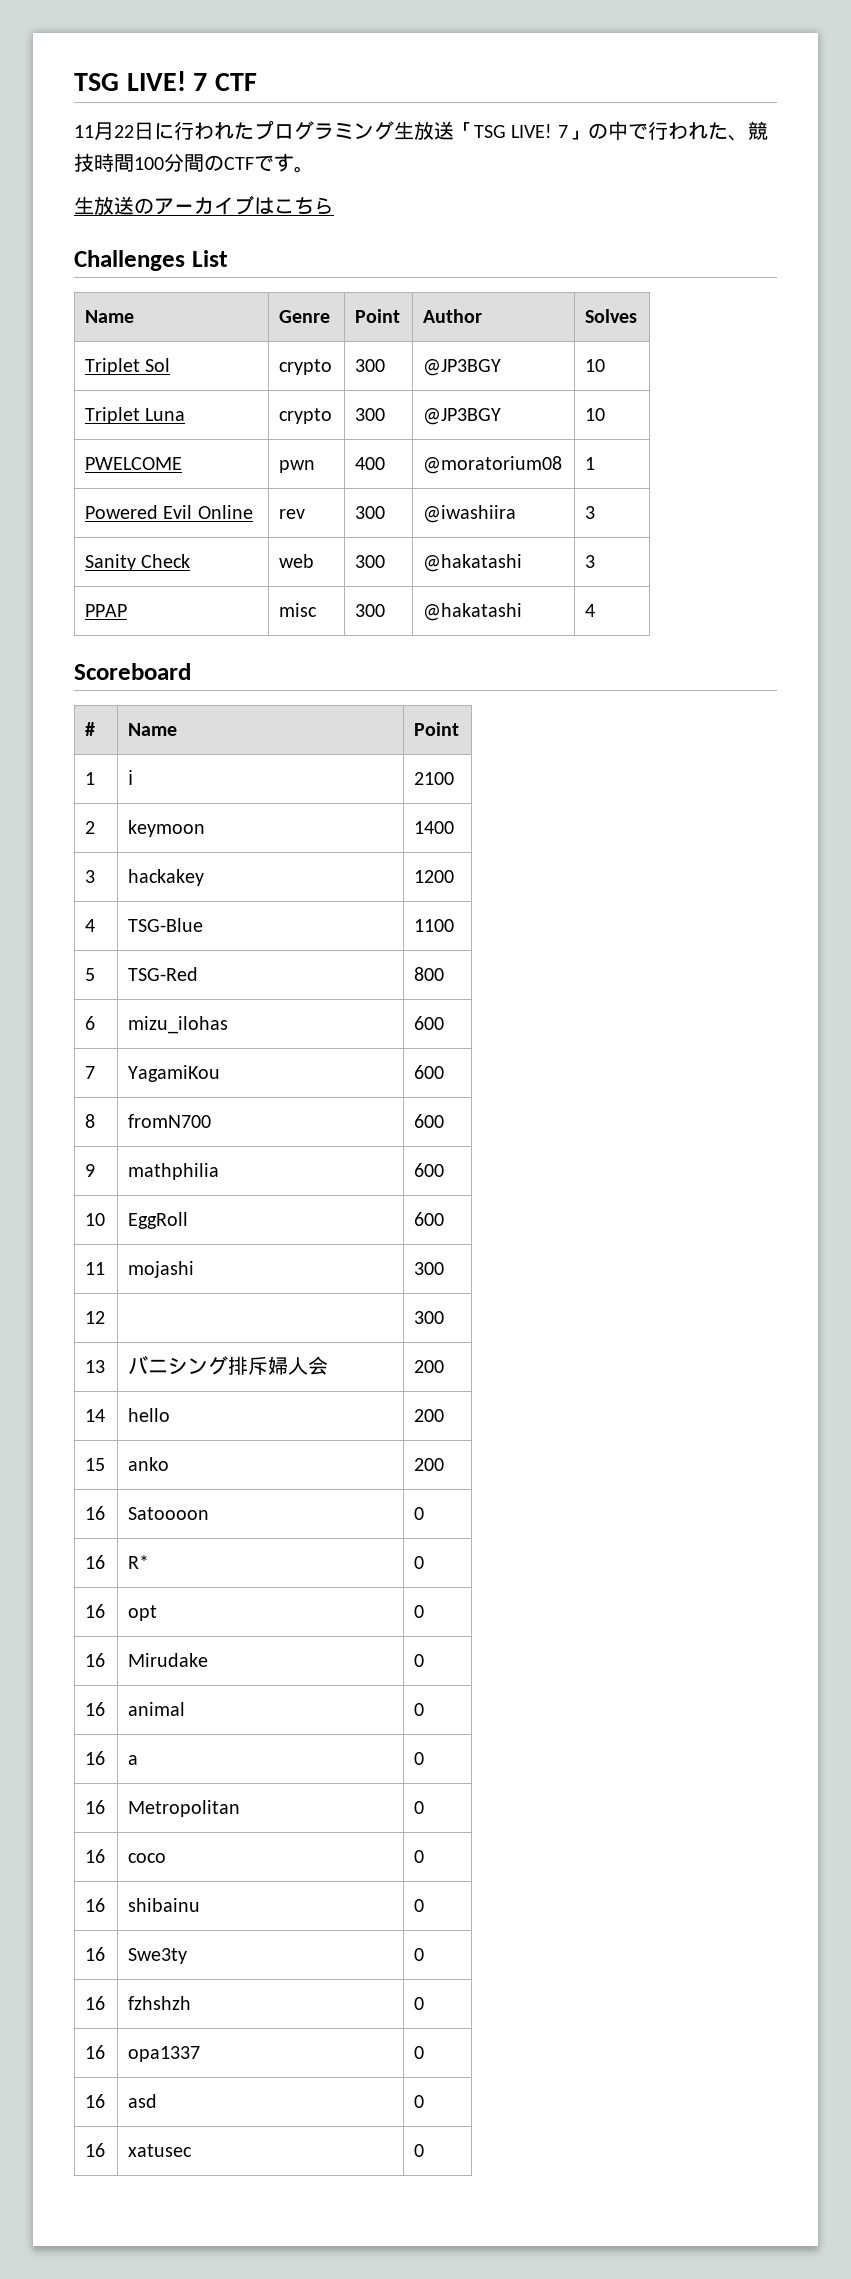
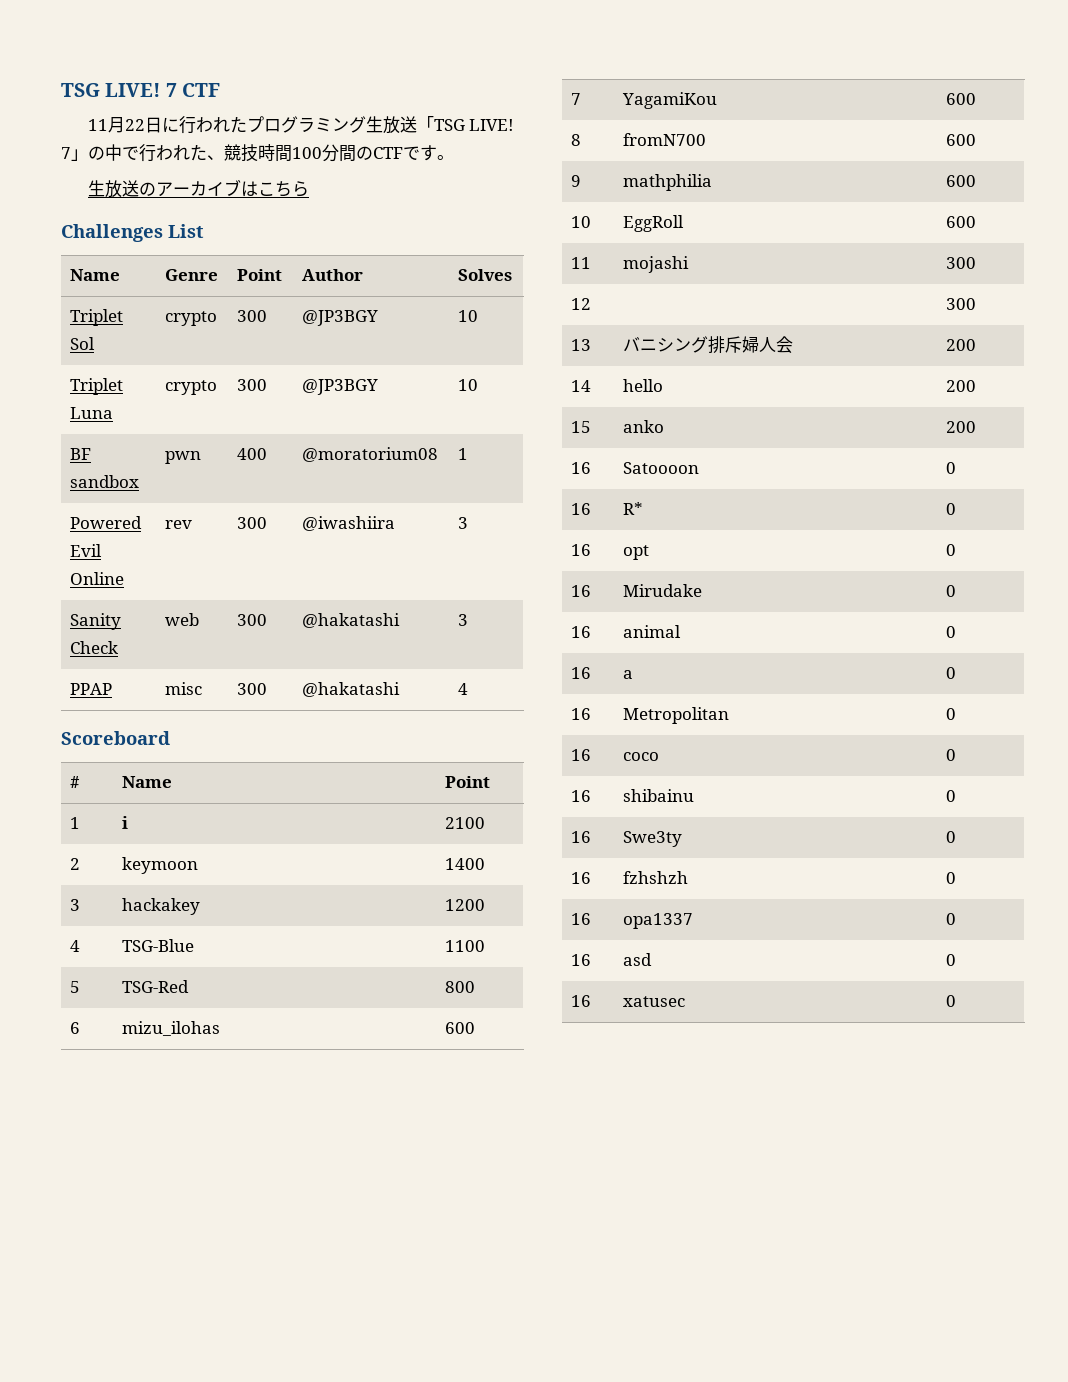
- PWELCOME | pwn | 400 | @moratorium08 | 1
+ BF sandbox | pwn | 400 | @moratorium08 | 1

